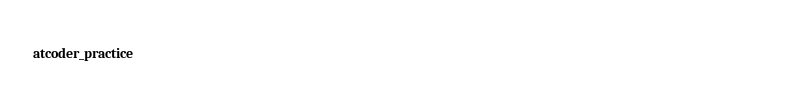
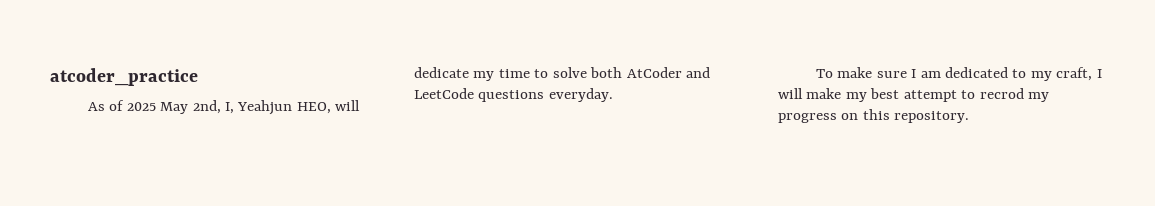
+ As of 2025 May 2nd, I, Yeahjun HEO, will dedicate my time to solve both AtCoder and LeetCode questions everyday.
+ To make sure I am dedicated to my craft, I will make my best attempt to recrod my progress on this repository.

